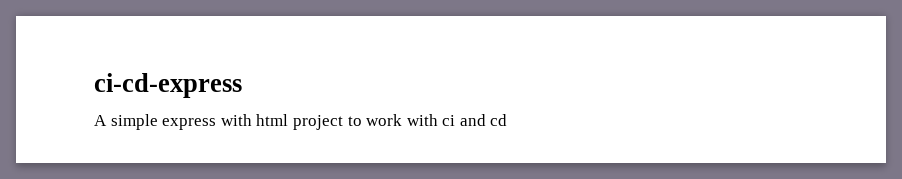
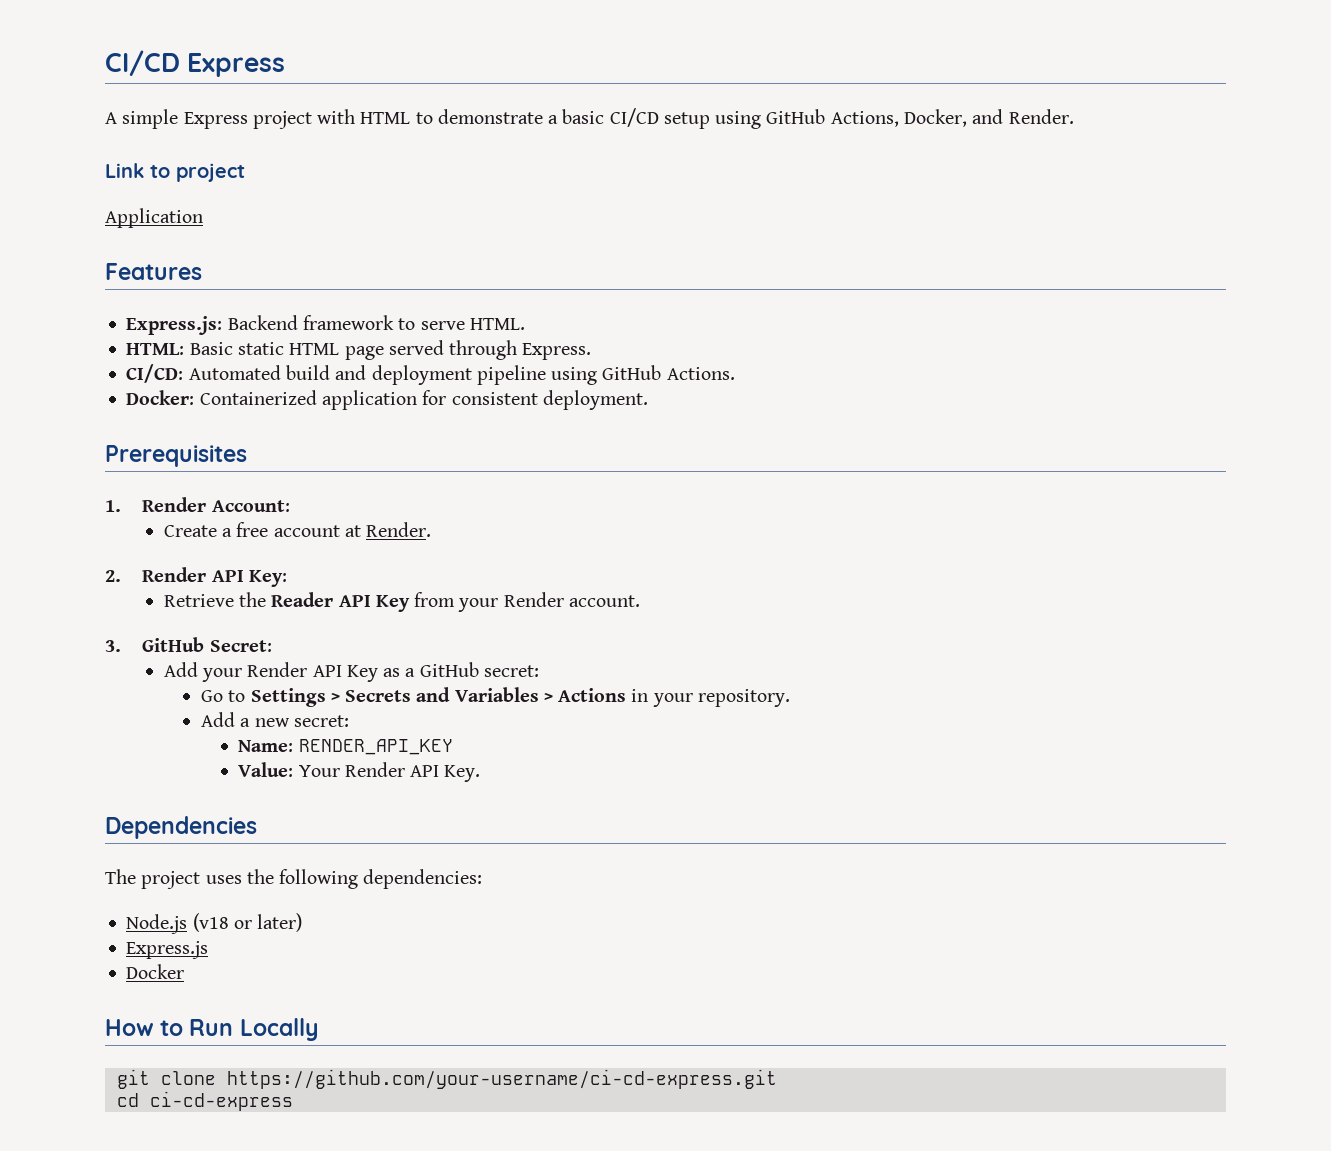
- ci-cd-express
+ CI/CD Express
- A simple express with html project to work with ci and cd
+ A simple Express project with HTML to demonstrate a basic CI/CD setup using GitHub Actions, Docker, and Render.
+ Link to project
+ Application
+ Features
+ Express.js: Backend framework to serve HTML.
+ HTML: Basic static HTML page served through Express.
+ CI/CD: Automated build and deployment pipeline using GitHub Actions.
+ Docker: Containerized application for consistent deployment.
+ Prerequisites
+ 1. Render Account:
+ Create a free account at Render.
+ 2. Render API Key:
+ Retrieve the Reader API Key from your Render account.
+ 3. GitHub Secret:
+ Add your Render API Key as a GitHub secret:
+ Go to Settings > Secrets and Variables > Actions in your repository.
+ Add a new secret:
+ Name: RENDER_API_KEY
+ Value: Your Render API Key.
+ Dependencies
+ The project uses the following dependencies:
+ Node.js (v18 or later)
+ Express.js
+ Docker
+ How to Run Locally
+ git clone https://github.com/your-username/ci-cd-express.git
+ cd ci-cd-express

